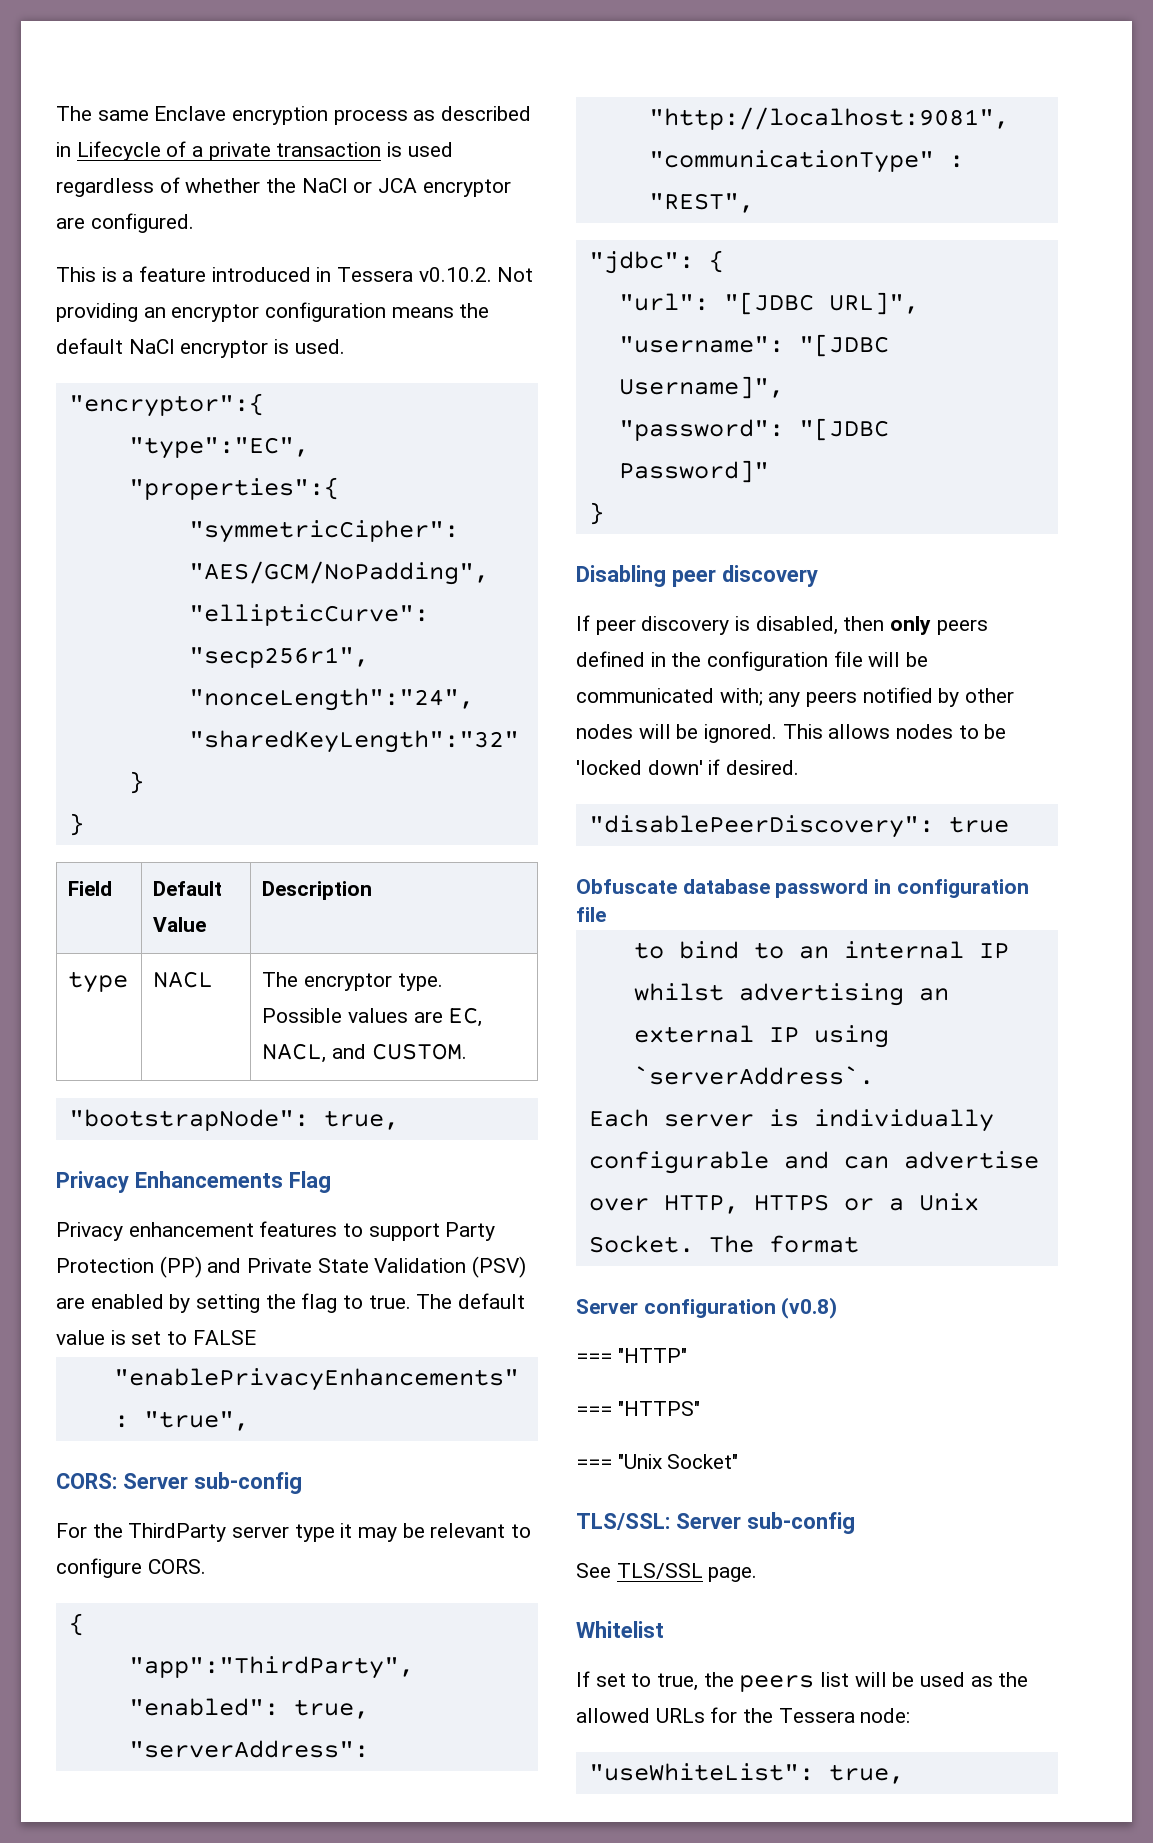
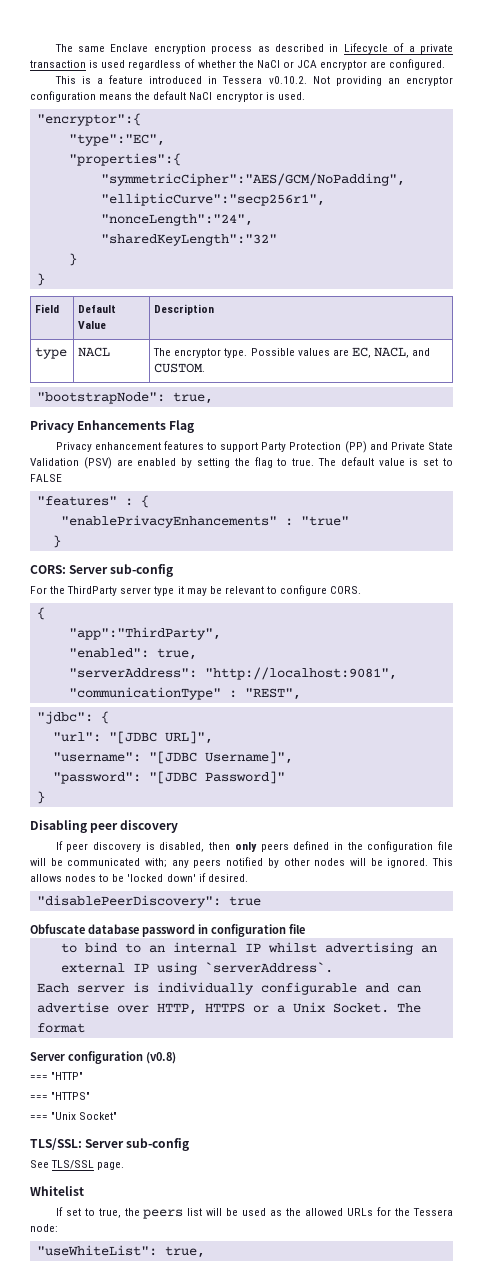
+ "features" : {
- "enablePrivacyEnhancements" : "true",
+ "enablePrivacyEnhancements" : "true"
+ }

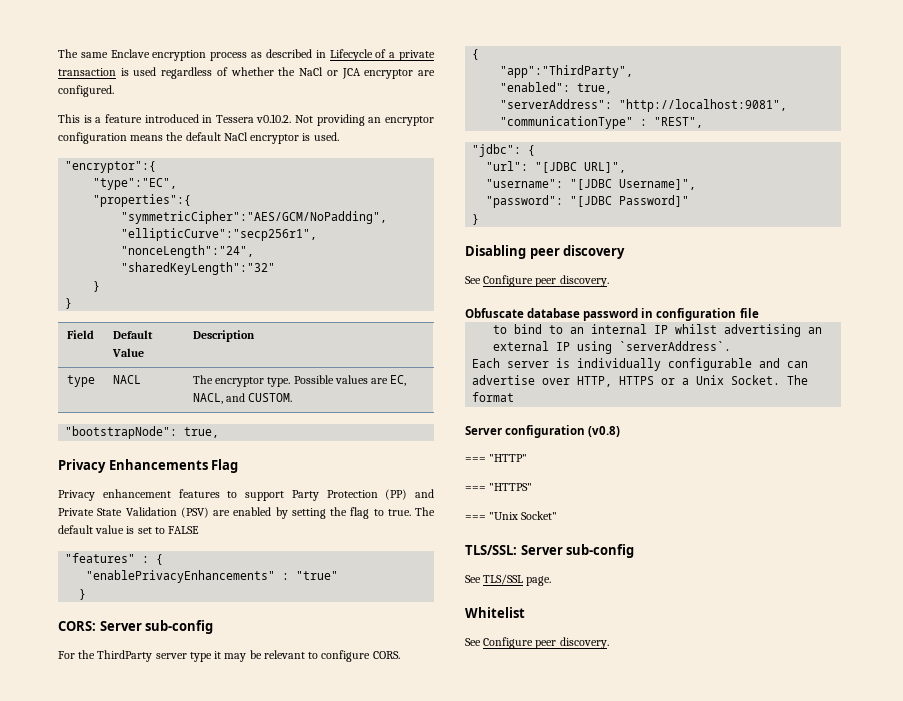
  Disabling peer discovery
- If peer discovery is disabled, then only peers defined in the configuration file will be communicated with; any peers notified by other nodes will be ignored. This allows nodes to be 'locked down' if desired.
- "disablePeerDiscovery": true
+ See Configure peer discovery.
  Whitelist
- If set to true, the peers list will be used as the allowed URLs for the Tessera node:
- "useWhiteList": true,
+ See Configure peer discovery.

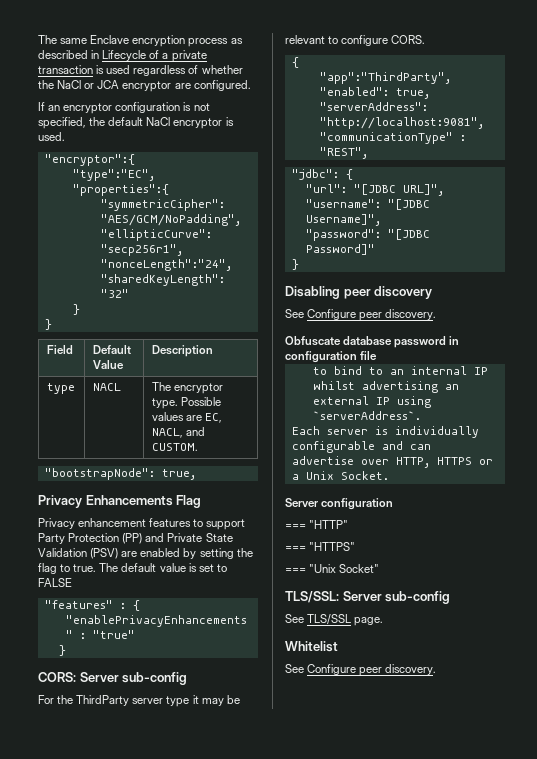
- This is a feature introduced in Tessera v0.10.2. Not providing an encryptor configuration means the default NaCl encryptor is used.
+ If an encryptor configuration is not specified, the default NaCl encryptor is used.
- The format
- Server configuration (v0.8)
+ Server configuration

